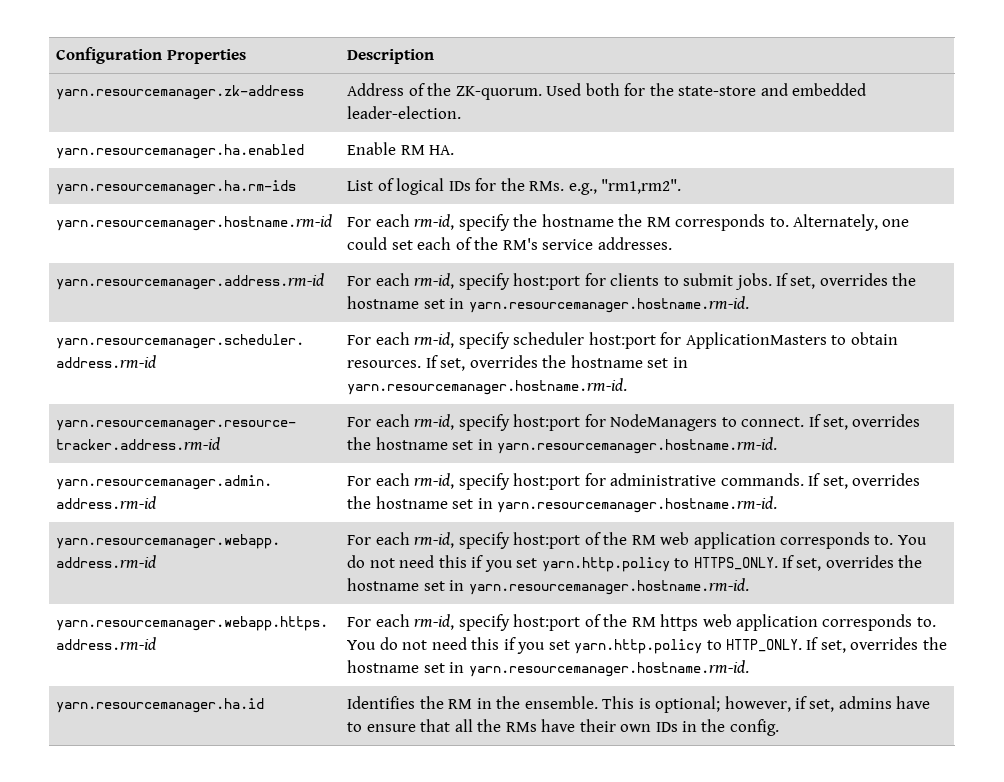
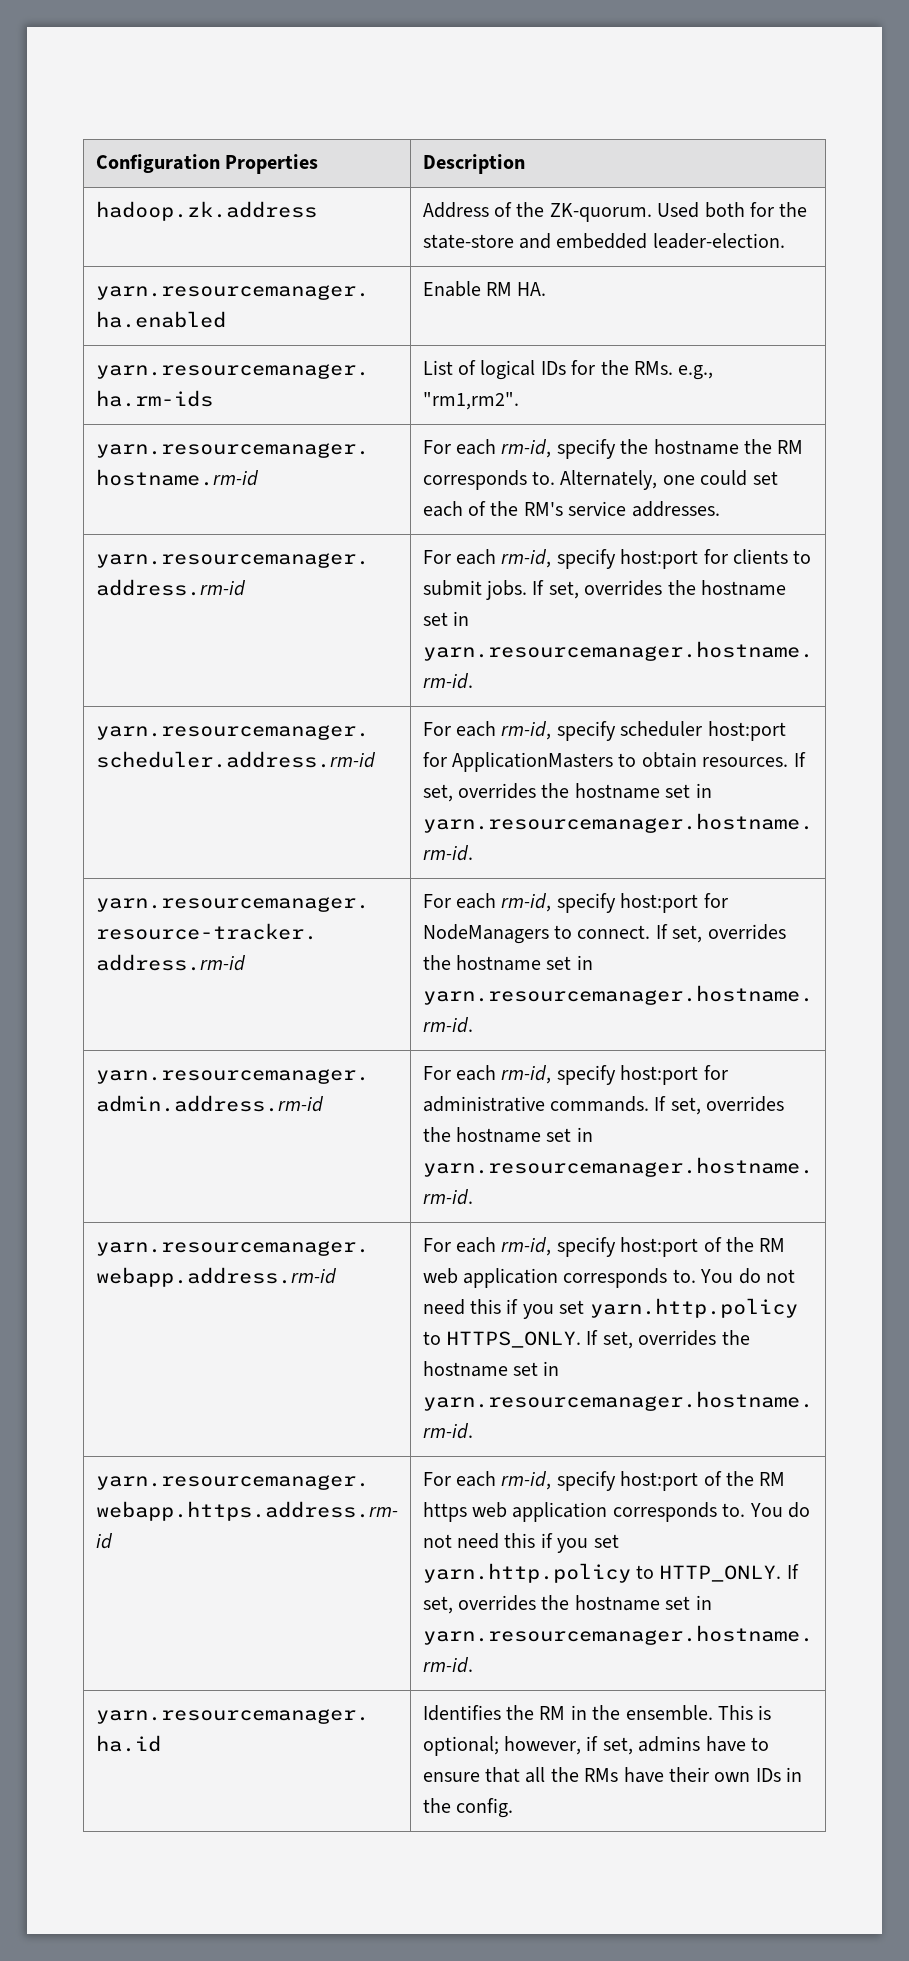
- yarn.resourcemanager.zk-address | Address of the ZK-quorum. Used both for the state-store and embedded leader-election.
+ hadoop.zk.address | Address of the ZK-quorum. Used both for the state-store and embedded leader-election.

